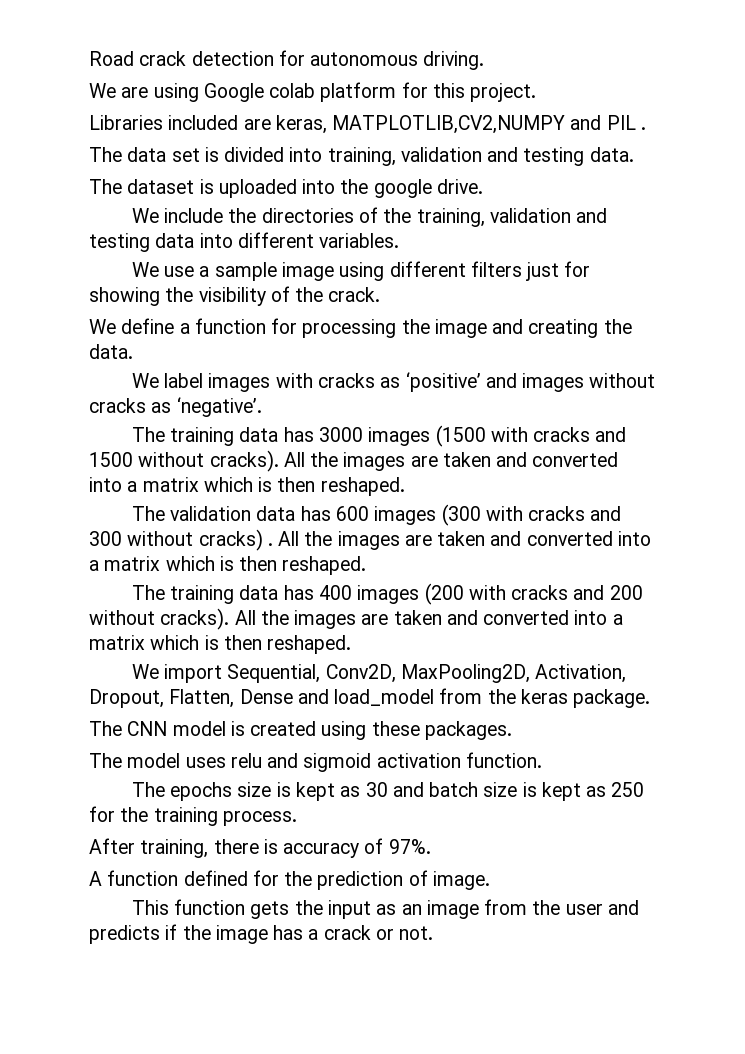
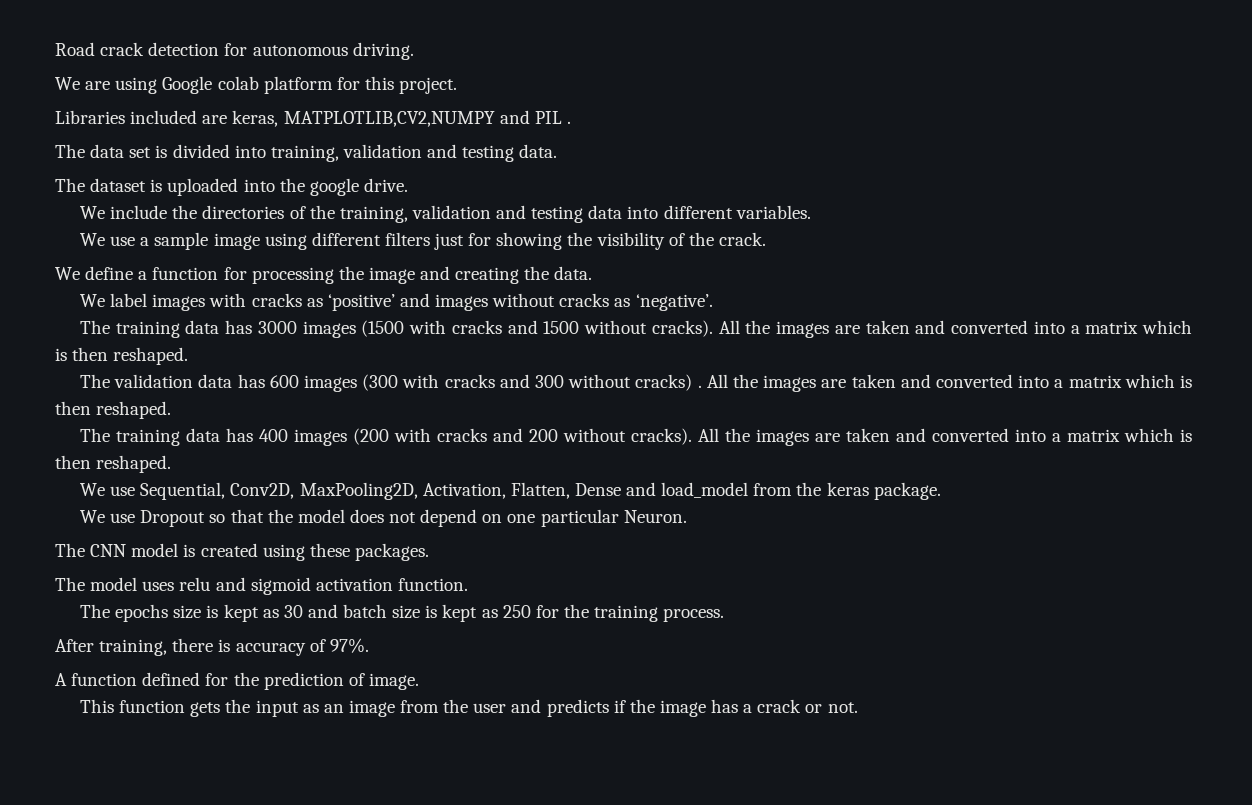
- We import Sequential, Conv2D, MaxPooling2D, Activation, Dropout, Flatten, Dense and load_model from the keras package.
+ We use Sequential, Conv2D, MaxPooling2D, Activation, Flatten, Dense and load_model from the keras package.
+ We use Dropout so that the model does not depend on one particular Neuron.

